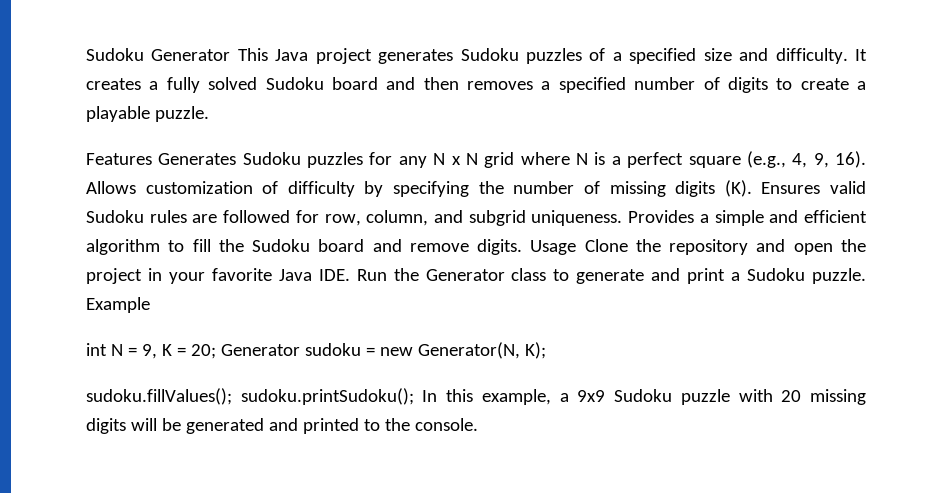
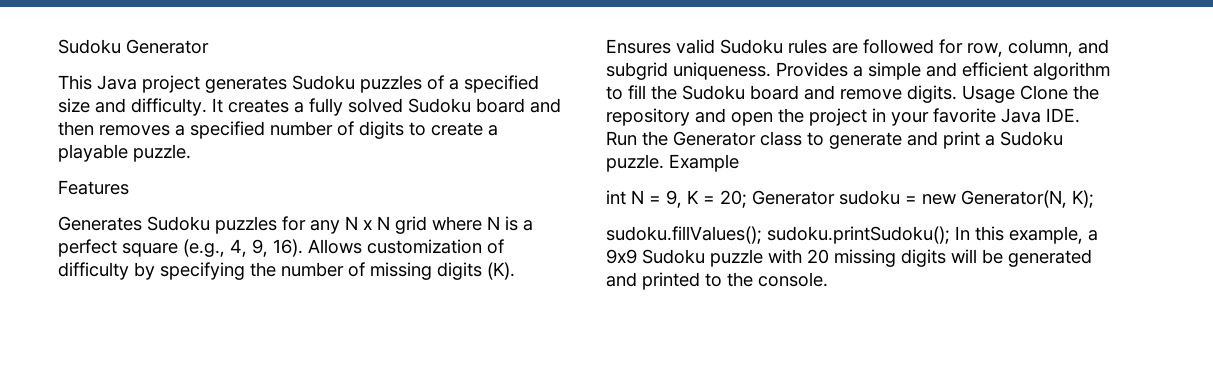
- Sudoku Generator This Java project generates Sudoku puzzles of a specified size and difficulty.
+ Sudoku Generator
+ This Java project generates Sudoku puzzles of a specified size and difficulty.
- Features Generates Sudoku puzzles for any N x N grid where N is a perfect square (e.g., 4, 9, 16).
+ Features
+ Generates Sudoku puzzles for any N x N grid where N is a perfect square (e.g., 4, 9, 16).

